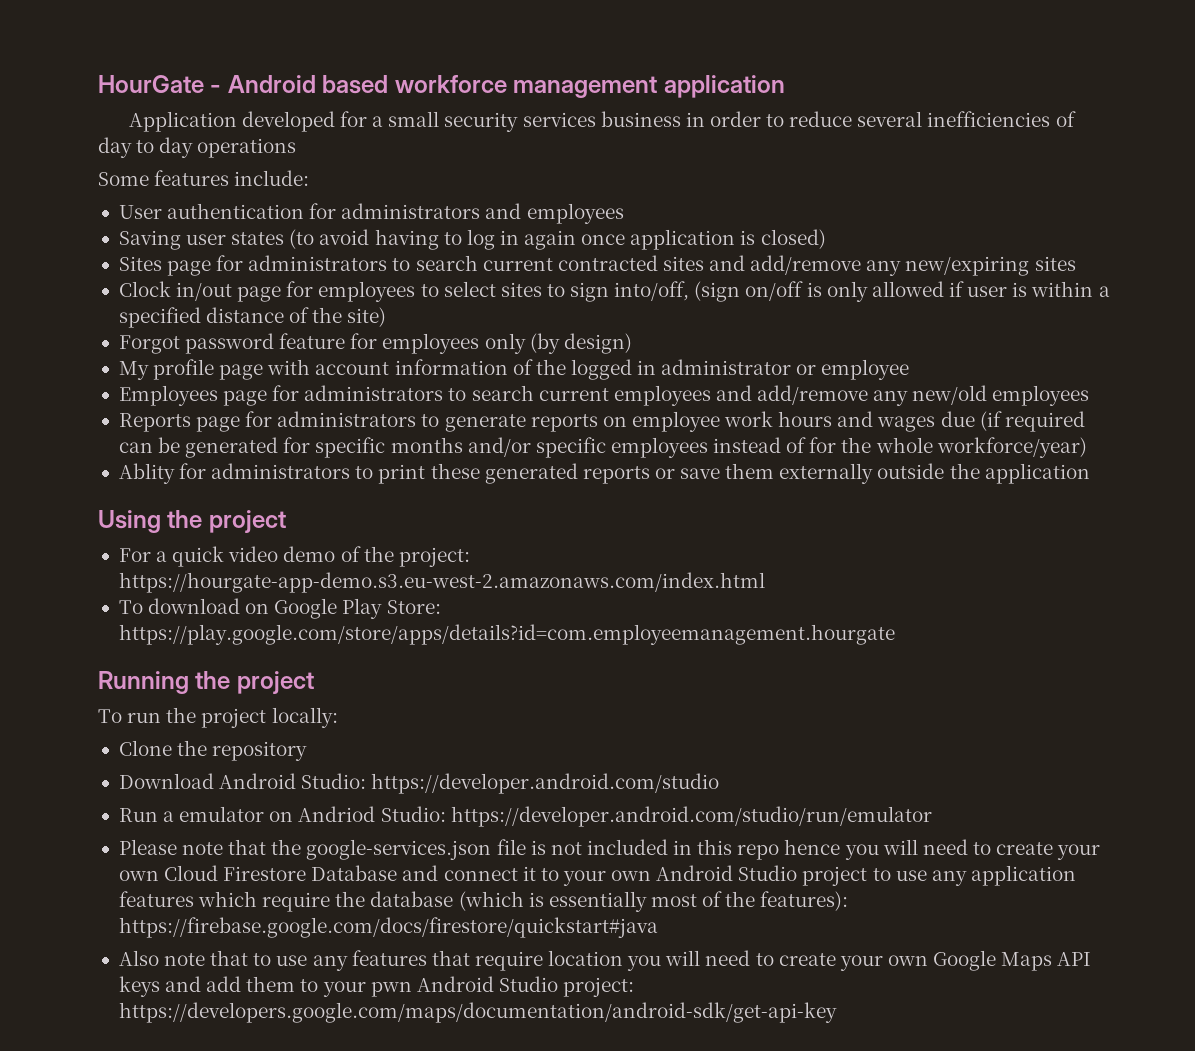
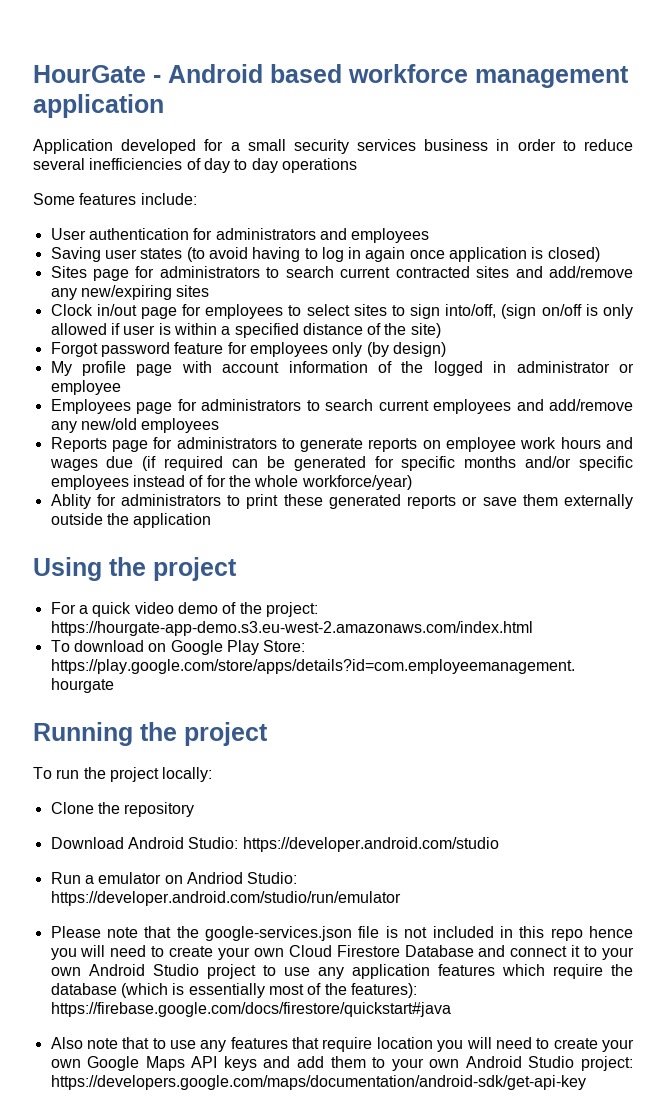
- Also note that to use any features that require location you will need to create your own Google Maps API keys and add them to your pwn Android Studio project: https://developers.google.com/maps/documentation/android-sdk/get-api-key
+ Also note that to use any features that require location you will need to create your own Google Maps API keys and add them to your own Android Studio project: https://developers.google.com/maps/documentation/android-sdk/get-api-key

